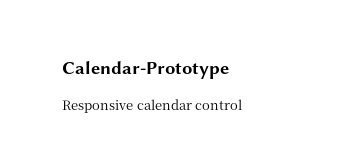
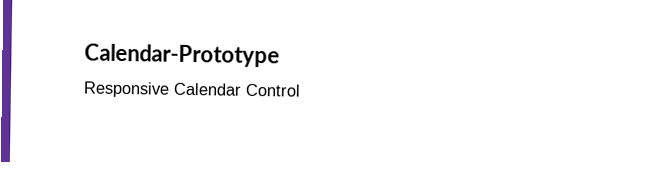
- Responsive calendar control
+ Responsive Calendar Control

